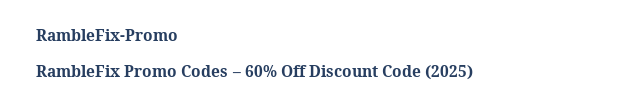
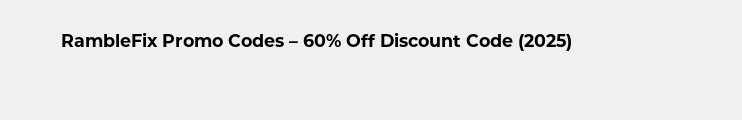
- RambleFix-Promo

